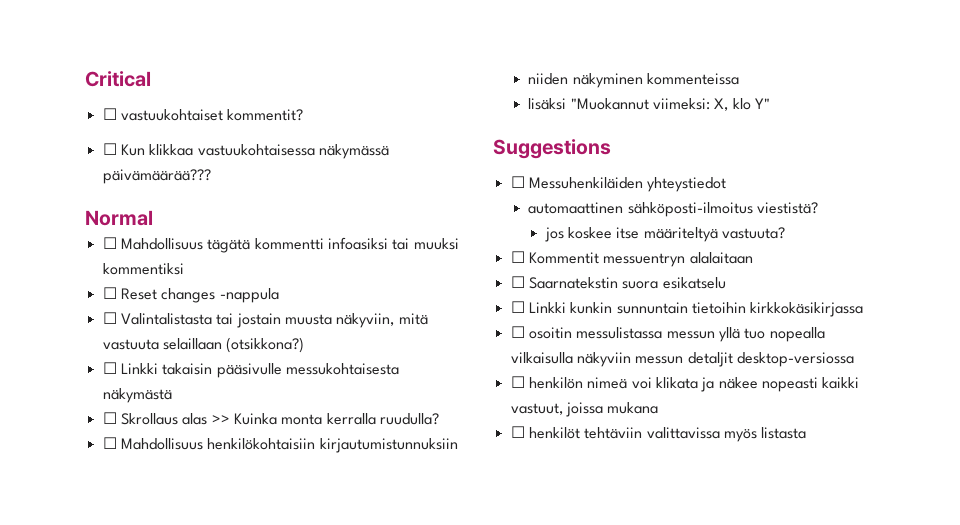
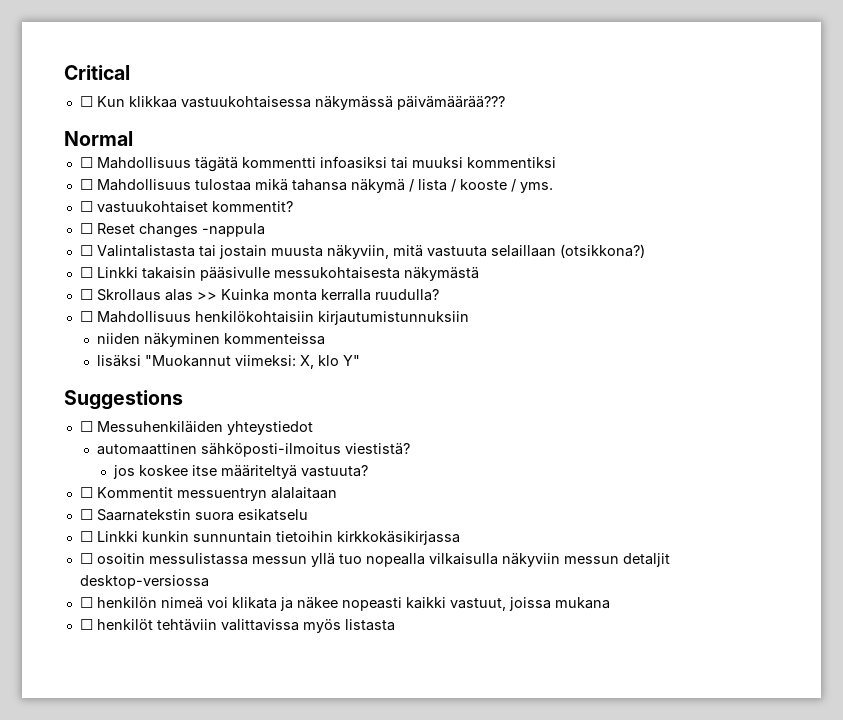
- ☐ vastuukohtaiset kommentit?
+ ☐ Mahdollisuus tulostaa mikä tahansa näkymä / lista / kooste / yms.
+ ☐ vastuukohtaiset kommentit?

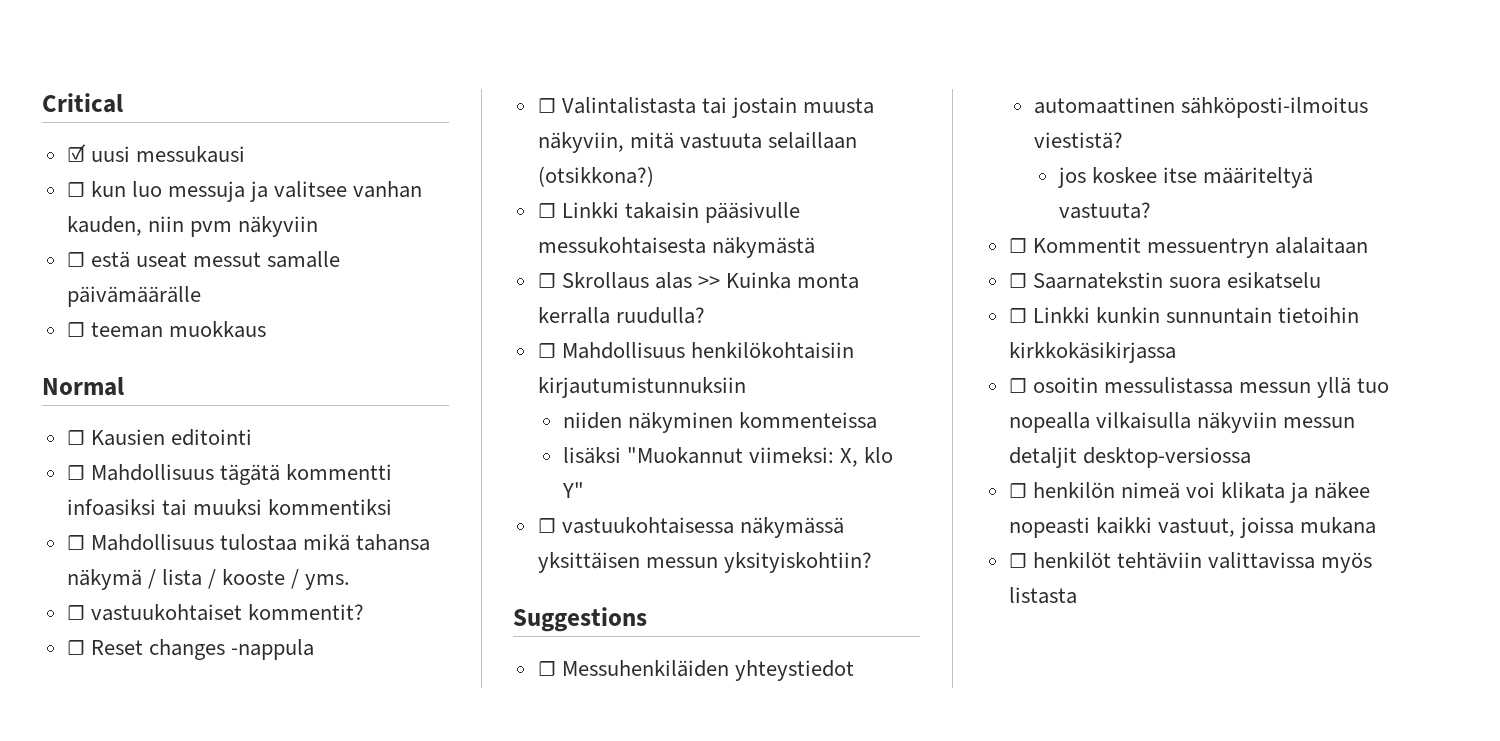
- ☐ Kun klikkaa vastuukohtaisessa näkymässä päivämäärää???
+ ☑ uusi messukausi
+ ☐ kun luo messuja ja valitsee vanhan kauden, niin pvm näkyviin
+ ☐ estä useat messut samalle päivämäärälle
+ ☐ teeman muokkaus
  Normal
+ ☐ Kausien editointi
+ ☐ vastuukohtaisessa näkymässä yksittäisen messun yksityiskohtiin?

